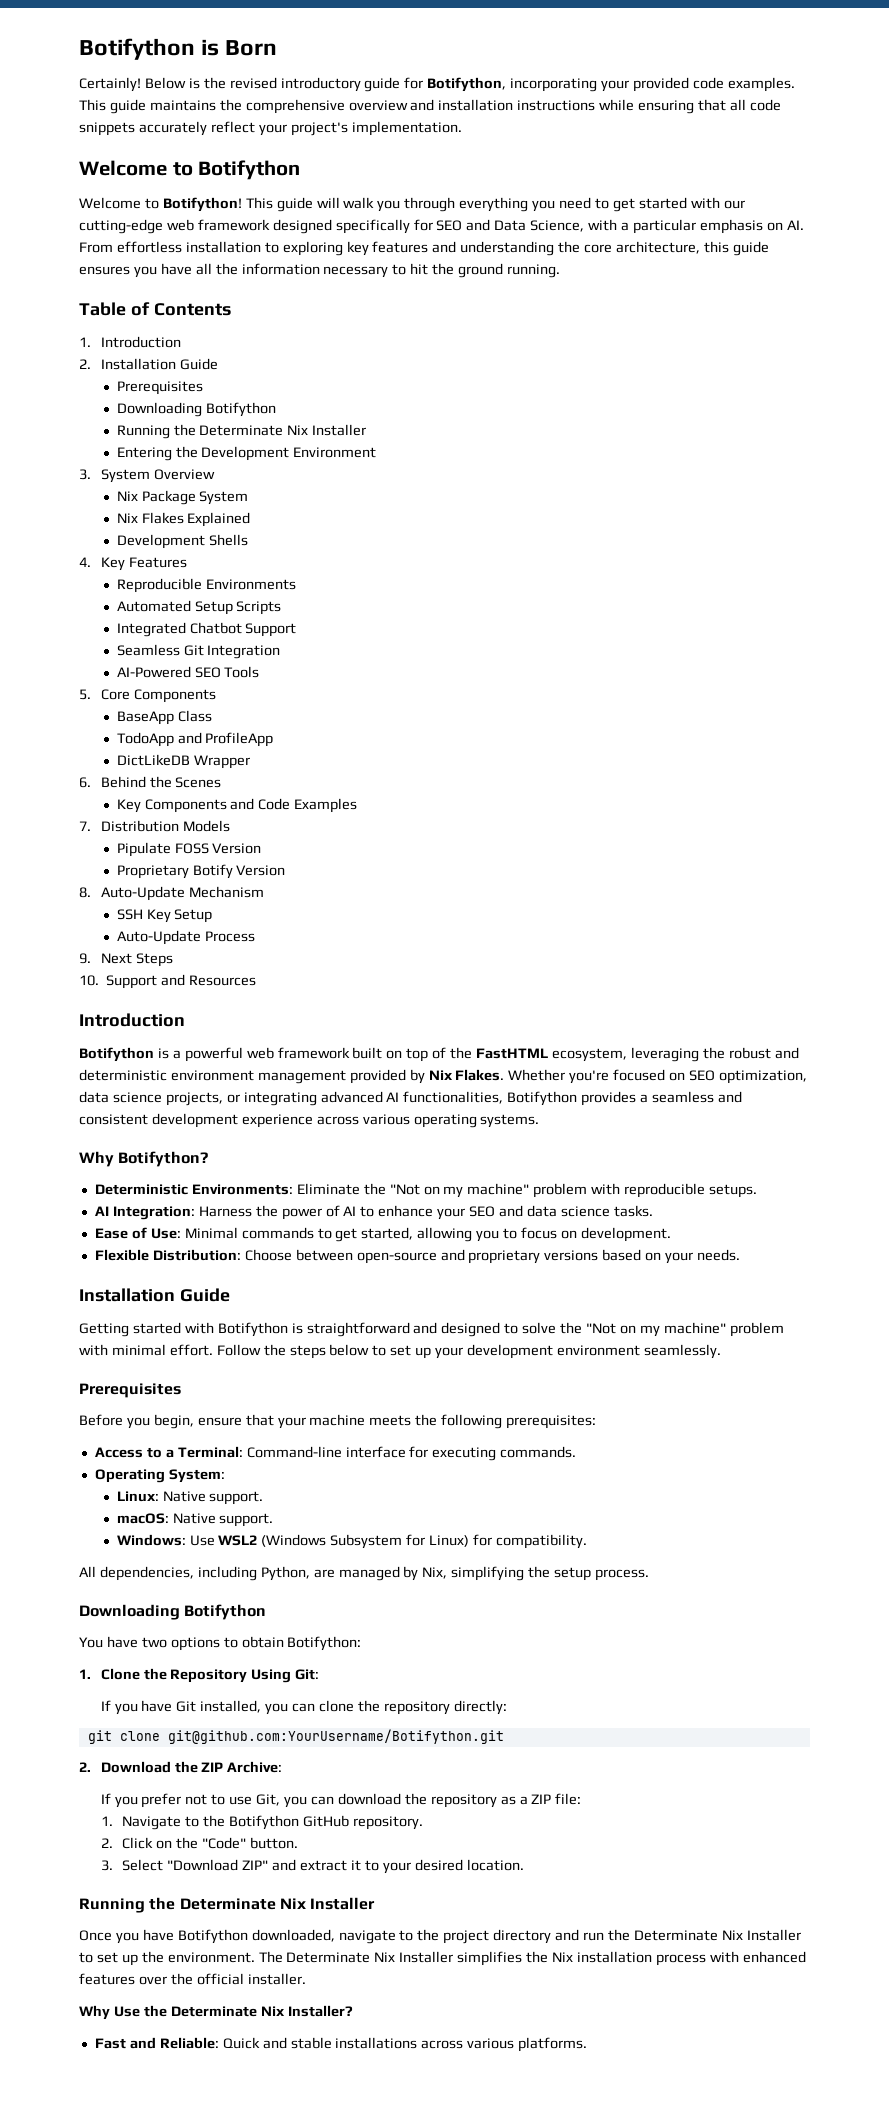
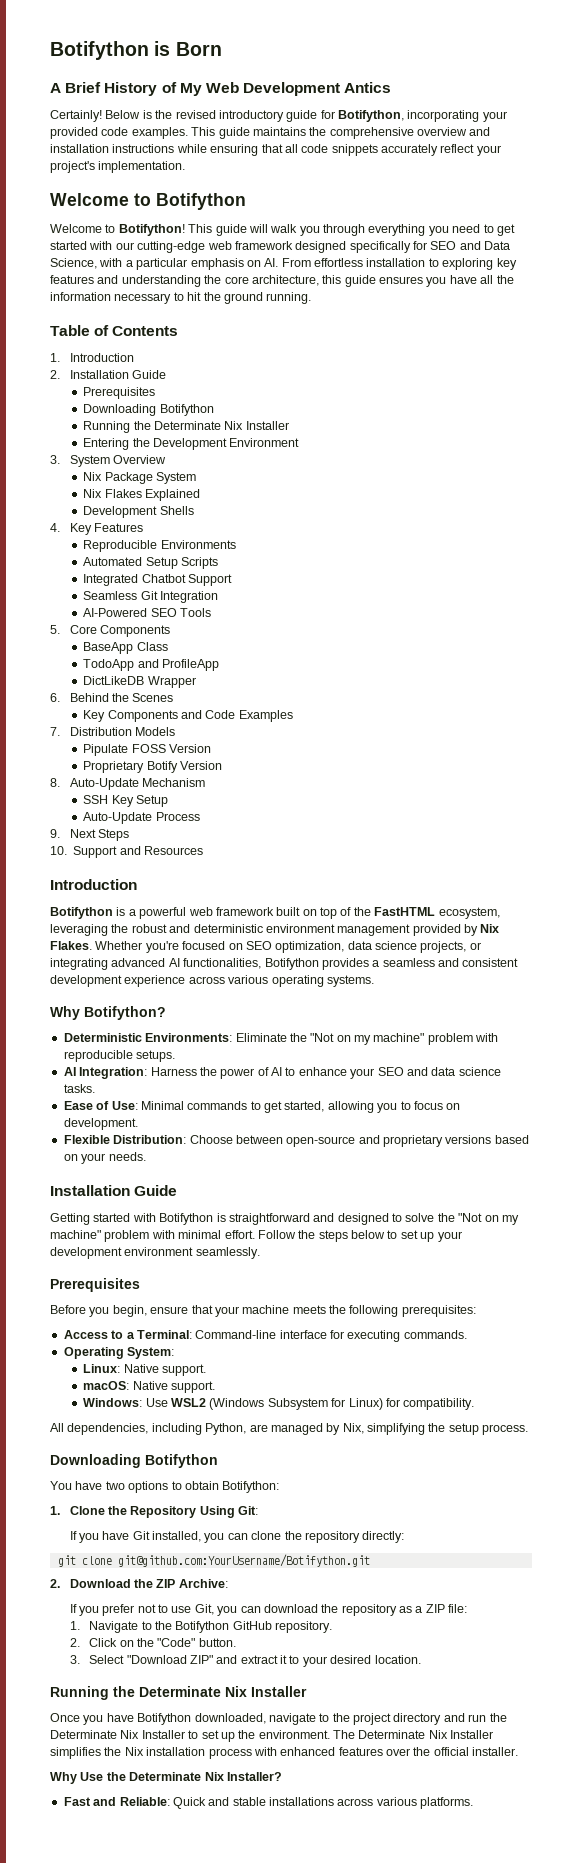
+ A Brief History of My Web Development Antics

